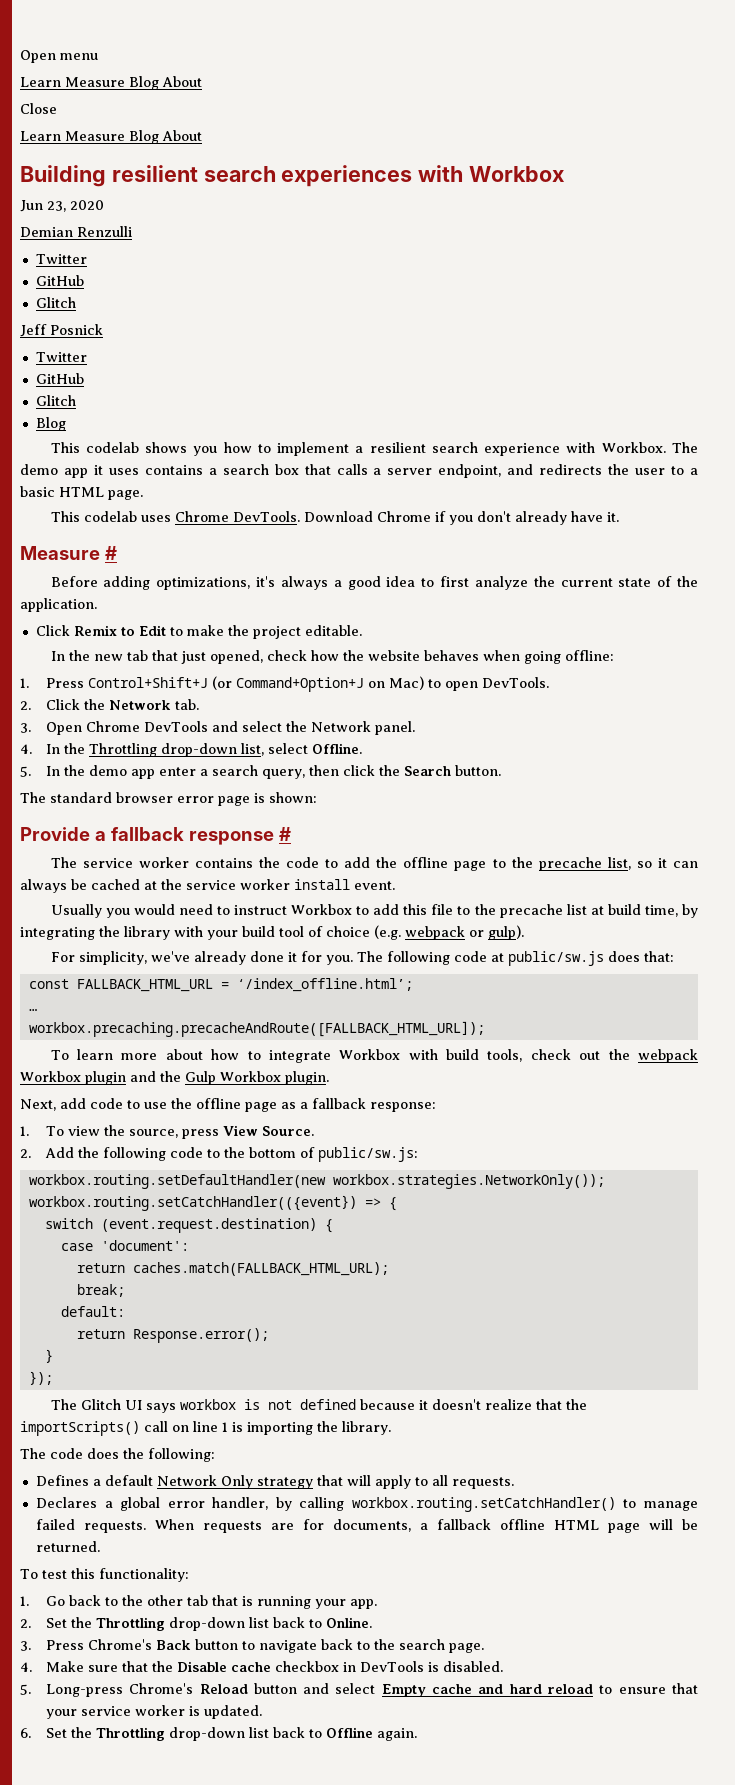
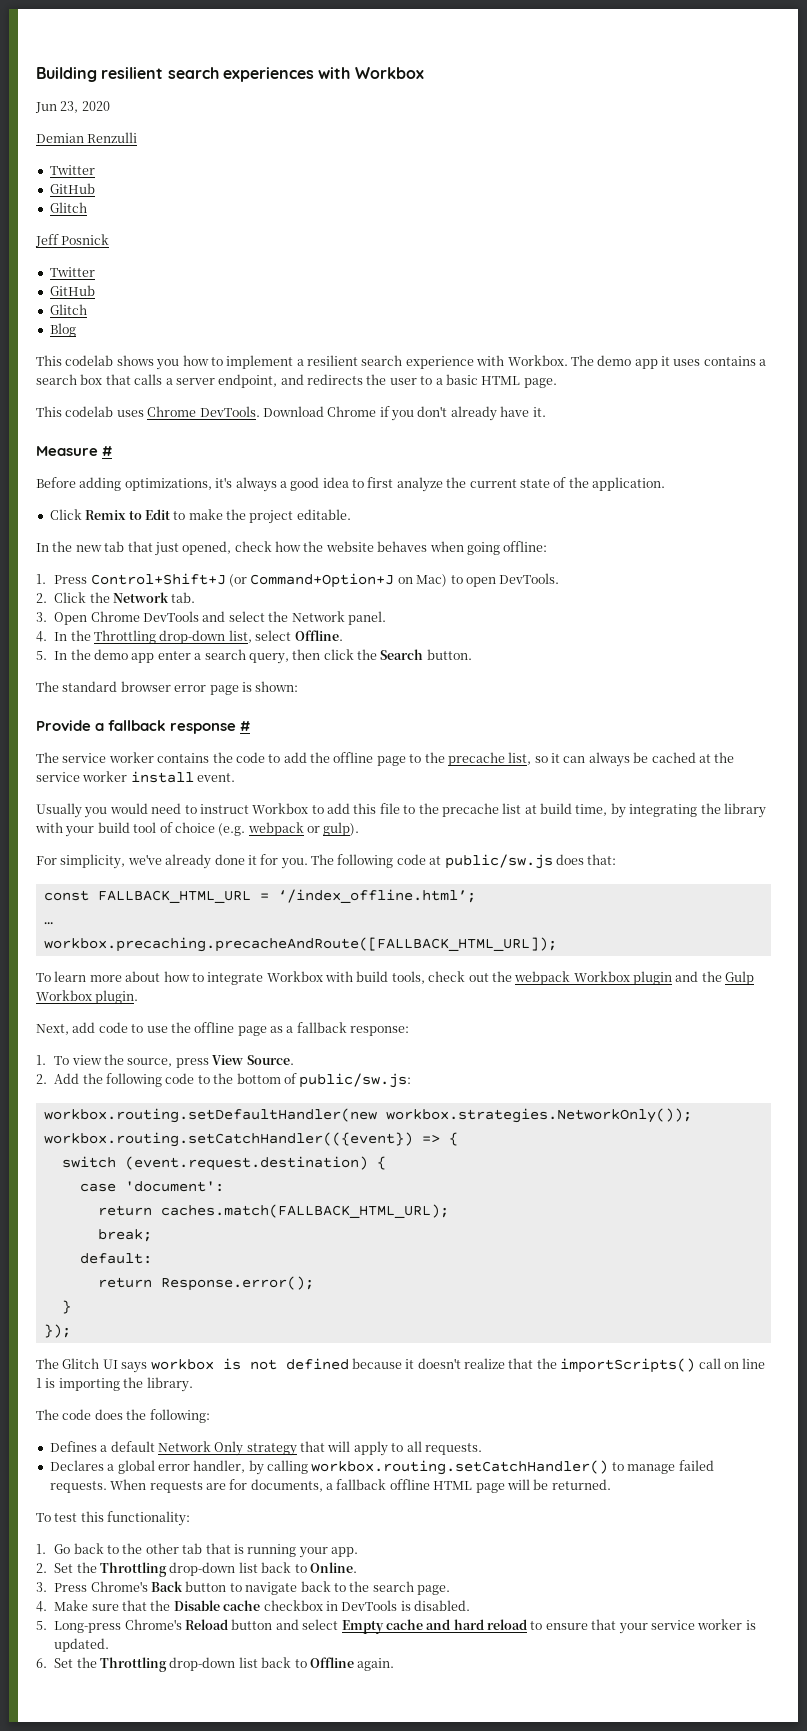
- Open menu
- Learn Measure Blog About
- Close
- Learn Measure Blog About

